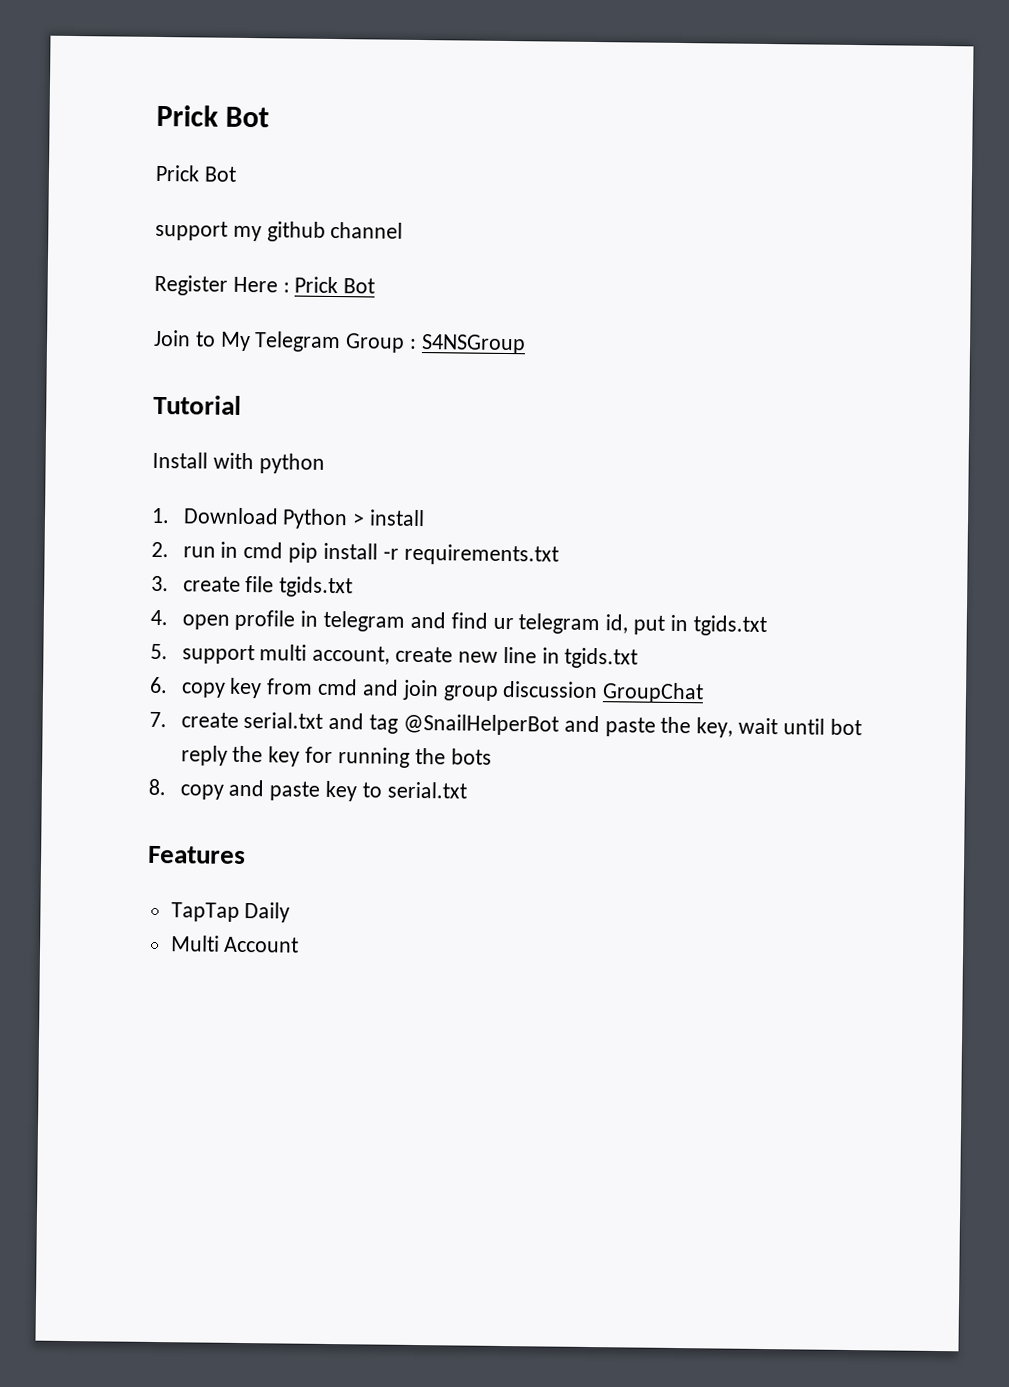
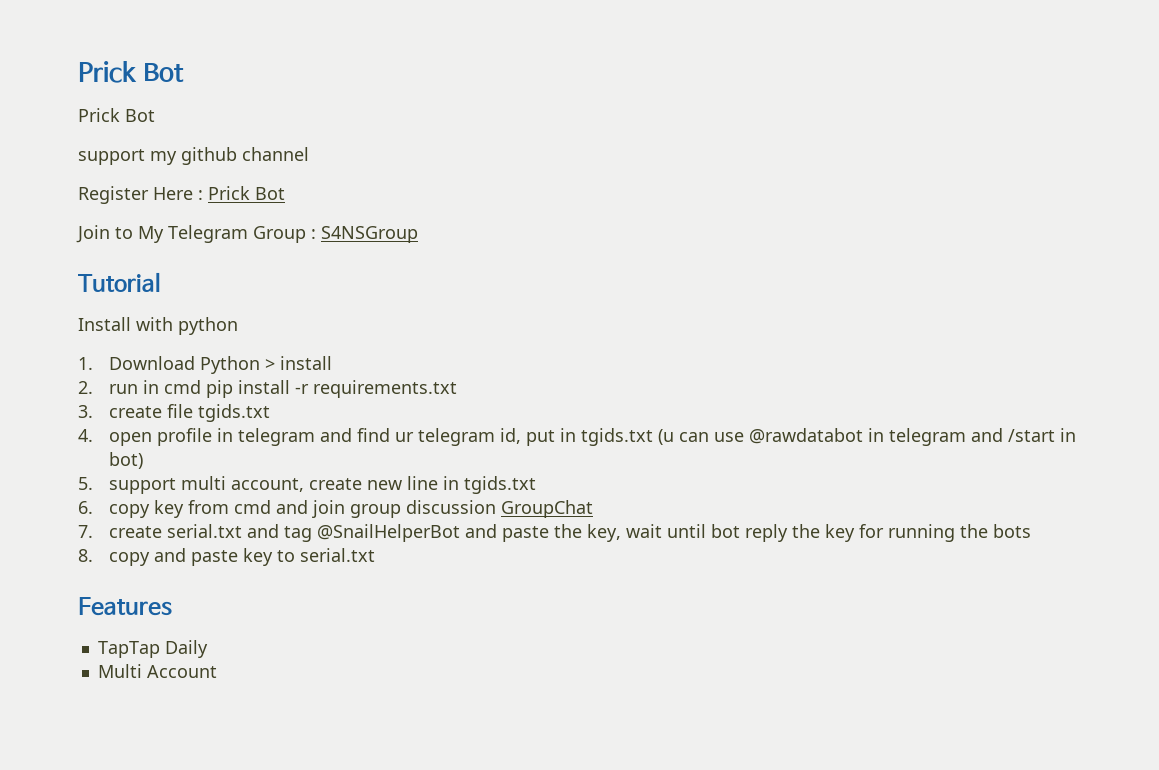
- 4. open profile in telegram and find ur telegram id, put in tgids.txt
+ 4. open profile in telegram and find ur telegram id, put in tgids.txt (u can use @rawdatabot in telegram and /start in bot)

